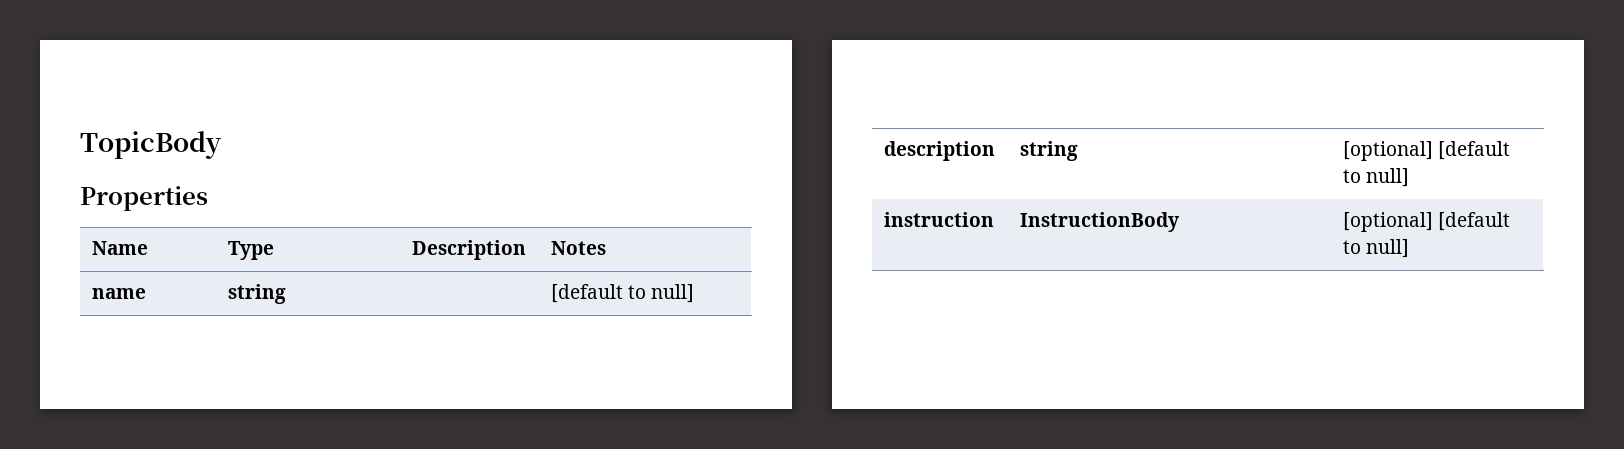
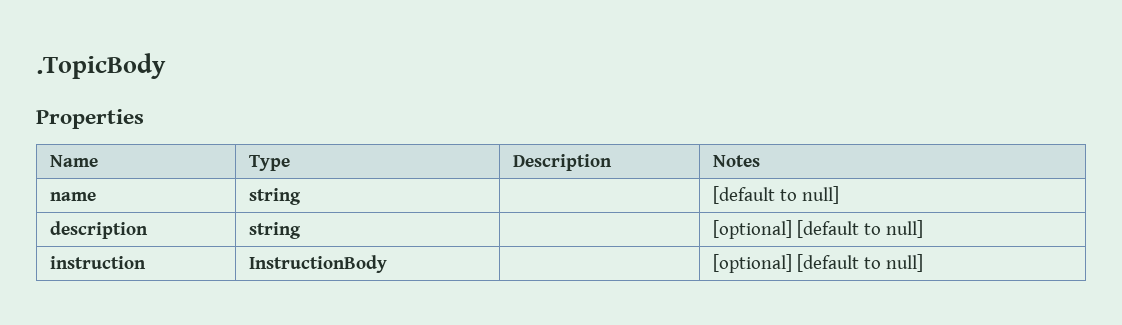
- TopicBody
+ .TopicBody

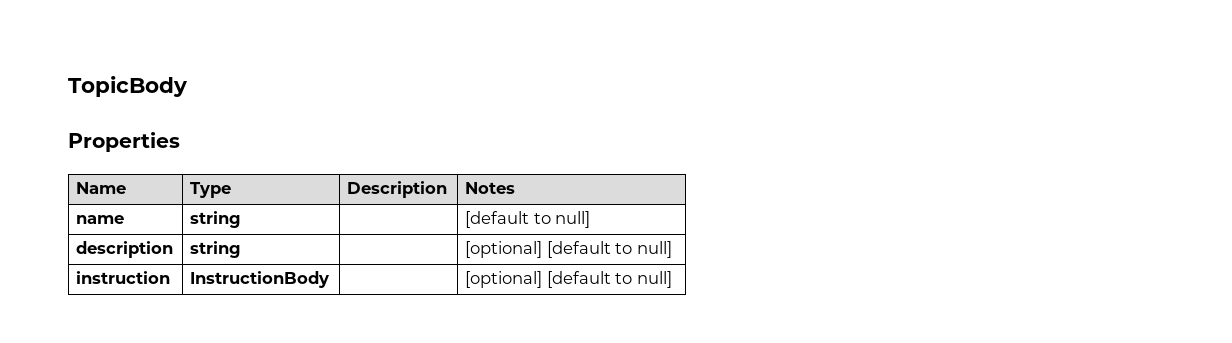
- .TopicBody
+ TopicBody

